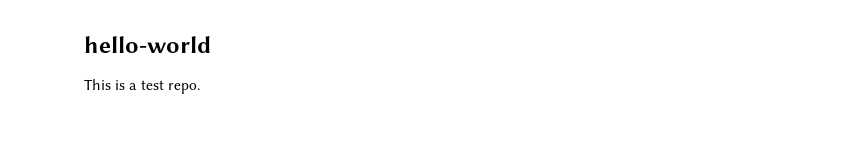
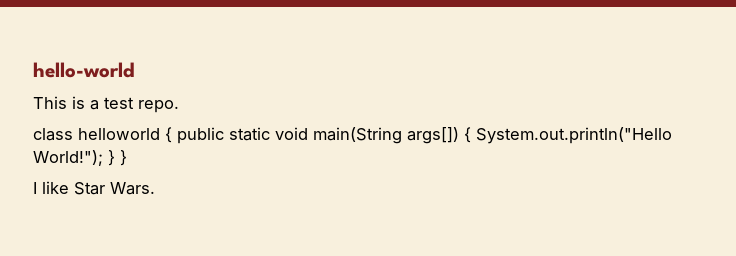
+ class helloworld { public static void main(String args[]) { System.out.println("Hello World!"); } }
+ I like Star Wars.

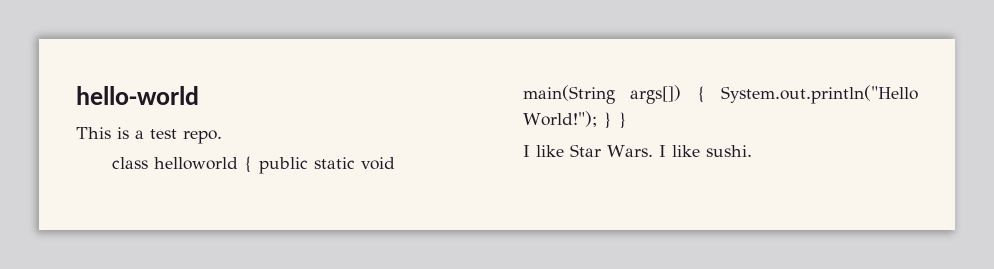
+ I like sushi.

